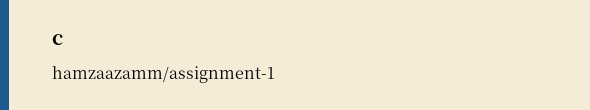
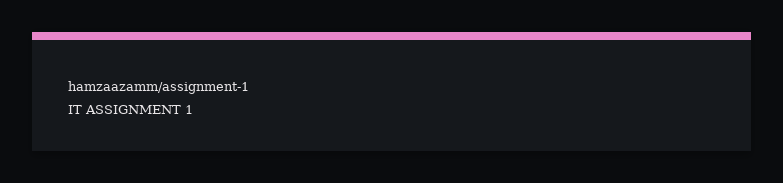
- c
  hamzaazamm/assignment-1
+ IT ASSIGNMENT 1

